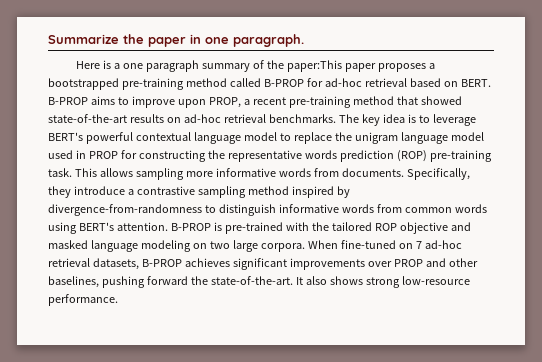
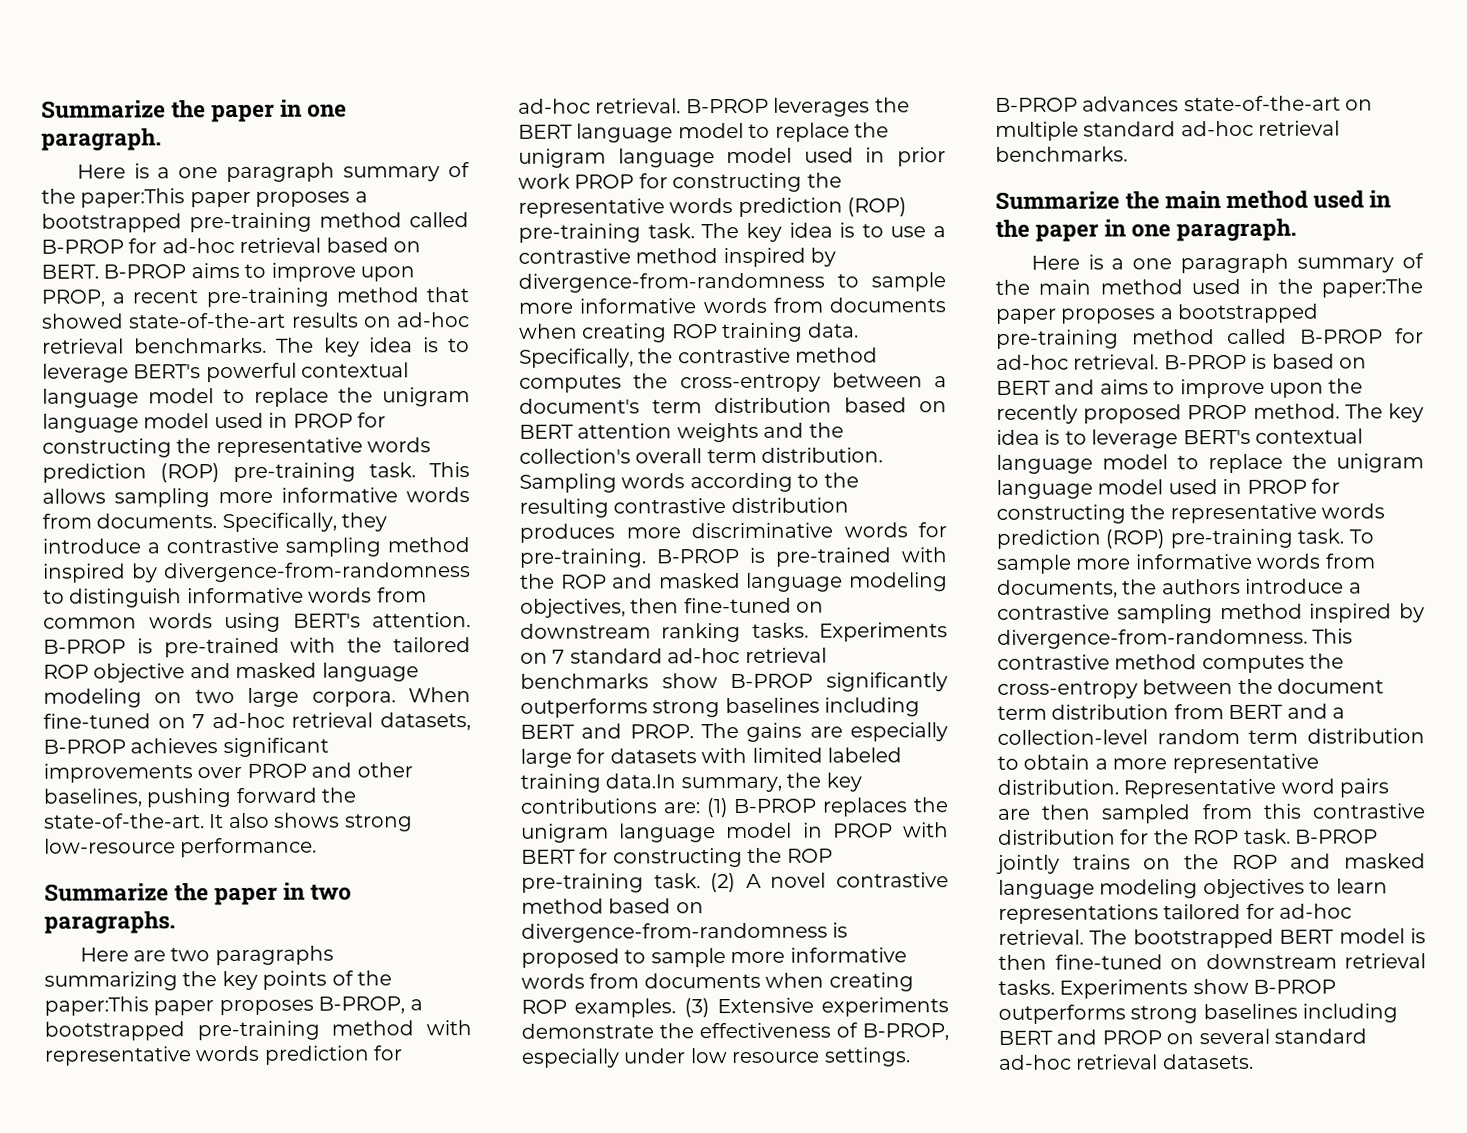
+ Summarize the paper in two paragraphs.
+ Here are two paragraphs summarizing the key points of the paper:This paper proposes B-PROP, a bootstrapped pre-training method with representative words prediction for ad-hoc retrieval. B-PROP leverages the BERT language model to replace the unigram language model used in prior work PROP for constructing the representative words prediction (ROP) pre-training task. The key idea is to use a contrastive method inspired by divergence-from-randomness to sample more informative words from documents when creating ROP training data. Specifically, the contrastive method computes the cross-entropy between a document's term distribution based on BERT attention weights and the collection's overall term distribution. Sampling words according to the resulting contrastive distribution produces more discriminative words for pre-training. B-PROP is pre-trained with the ROP and masked language modeling objectives, then fine-tuned on downstream ranking tasks. Experiments on 7 standard ad-hoc retrieval benchmarks show B-PROP significantly outperforms strong baselines including BERT and PROP. The gains are especially large for datasets with limited labeled training data.In summary, the key contributions are: (1) B-PROP replaces the unigram language model in PROP with BERT for constructing the ROP pre-training task. (2) A novel contrastive method based on divergence-from-randomness is proposed to sample more informative words from documents when creating ROP examples. (3) Extensive experiments demonstrate the effectiveness of B-PROP, especially under low resource settings. B-PROP advances state-of-the-art on multiple standard ad-hoc retrieval benchmarks.
+ Summarize the main method used in the paper in one paragraph.
+ Here is a one paragraph summary of the main method used in the paper:The paper proposes a bootstrapped pre-training method called B-PROP for ad-hoc retrieval. B-PROP is based on BERT and aims to improve upon the recently proposed PROP method. The key idea is to leverage BERT's contextual language model to replace the unigram language model used in PROP for constructing the representative words prediction (ROP) pre-training task. To sample more informative words from documents, the authors introduce a contrastive sampling method inspired by divergence-from-randomness. This contrastive method computes the cross-entropy between the document term distribution from BERT and a collection-level random term distribution to obtain a more representative distribution. Representative word pairs are then sampled from this contrastive distribution for the ROP task. B-PROP jointly trains on the ROP and masked language modeling objectives to learn representations tailored for ad-hoc retrieval. The bootstrapped BERT model is then fine-tuned on downstream retrieval tasks. Experiments show B-PROP outperforms strong baselines including BERT and PROP on several standard ad-hoc retrieval datasets.

